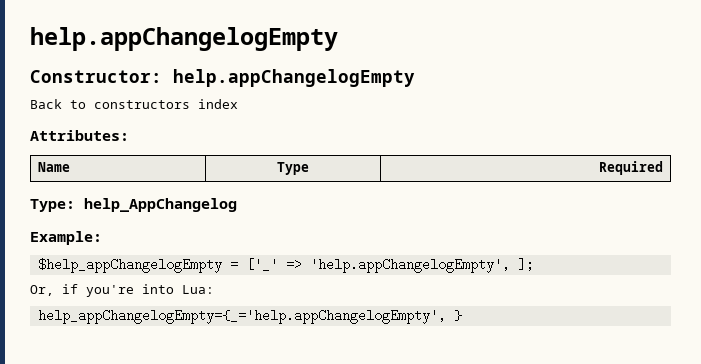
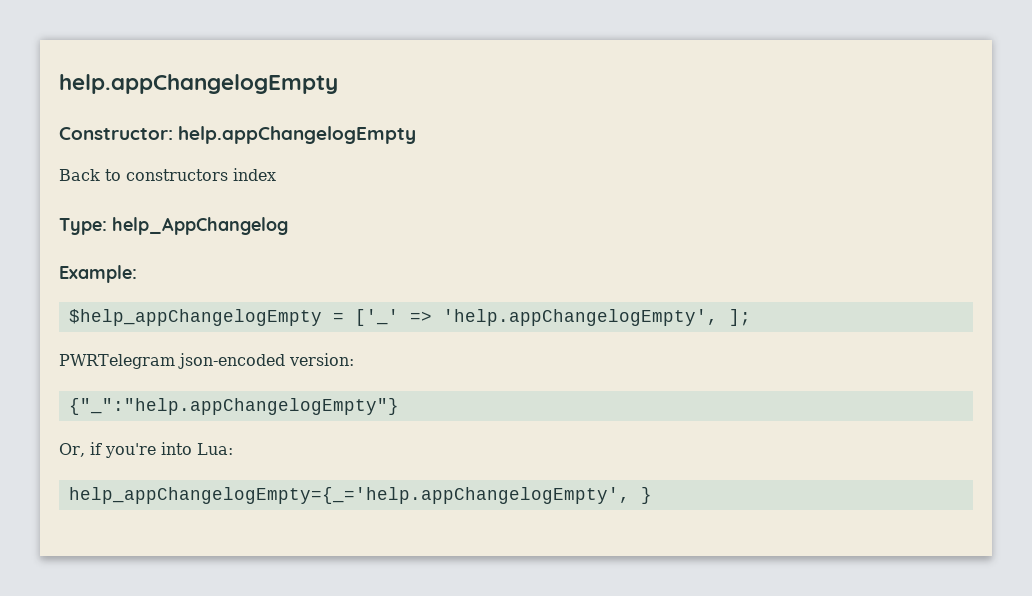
- Attributes:
- Name | Type | Required
+ PWRTelegram json-encoded version:
+ {"_":"help.appChangelogEmpty"}

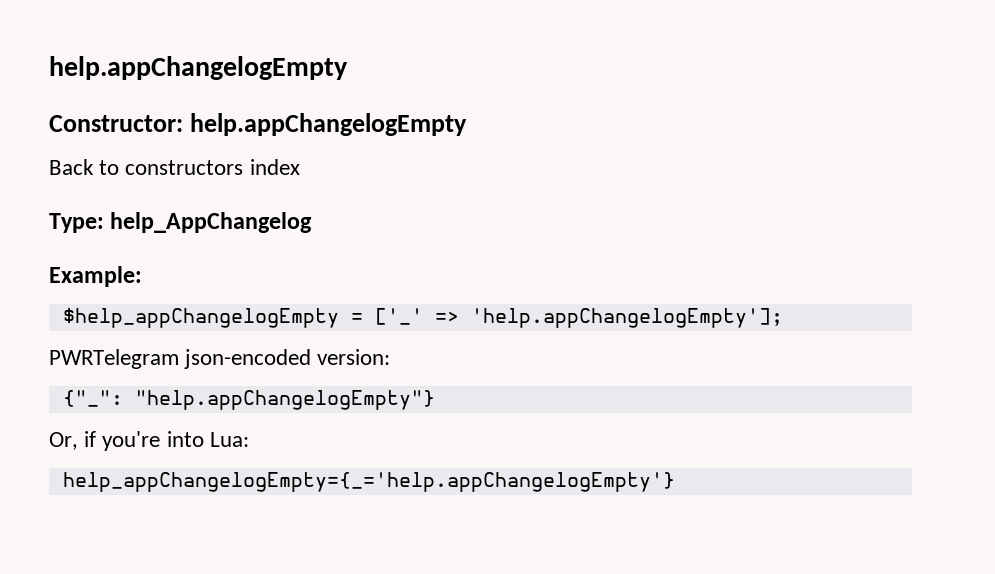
- $help_appChangelogEmpty = ['_' => 'help.appChangelogEmpty', ];
+ $help_appChangelogEmpty = ['_' => 'help.appChangelogEmpty'];
- {"_":"help.appChangelogEmpty"}
+ {"_": "help.appChangelogEmpty"}
- help_appChangelogEmpty={_='help.appChangelogEmpty', }
+ help_appChangelogEmpty={_='help.appChangelogEmpty'}

